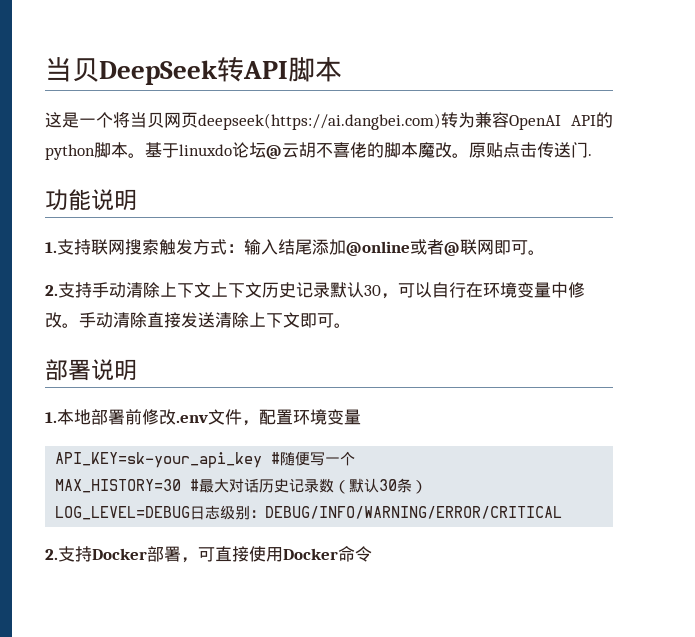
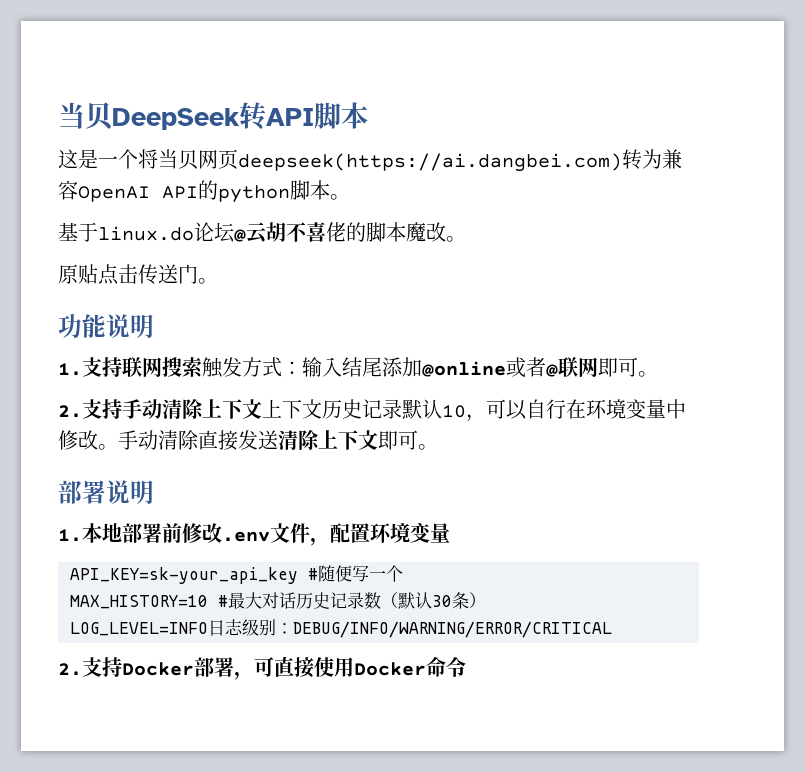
- 这是一个将当贝网页deepseek(https://ai.dangbei.com)转为兼容OpenAI API的python脚本。基于linuxdo论坛@云胡不喜佬的脚本魔改。原贴点击传送门.
+ 这是一个将当贝网页deepseek(https://ai.dangbei.com)转为兼容OpenAI API的python脚本。
+ 基于linux.do论坛@云胡不喜佬的脚本魔改。
+ 原贴点击传送门。
- 2.支持手动清除上下文上下文历史记录默认30，可以自行在环境变量中修改。
+ 2.支持手动清除上下文上下文历史记录默认10，可以自行在环境变量中修改。
- MAX_HISTORY=30 #最大对话历史记录数（默认30条）
+ MAX_HISTORY=10 #最大对话历史记录数（默认30条）
- LOG_LEVEL=DEBUG日志级别：DEBUG/INFO/WARNING/ERROR/CRITICAL
+ LOG_LEVEL=INFO日志级别：DEBUG/INFO/WARNING/ERROR/CRITICAL

